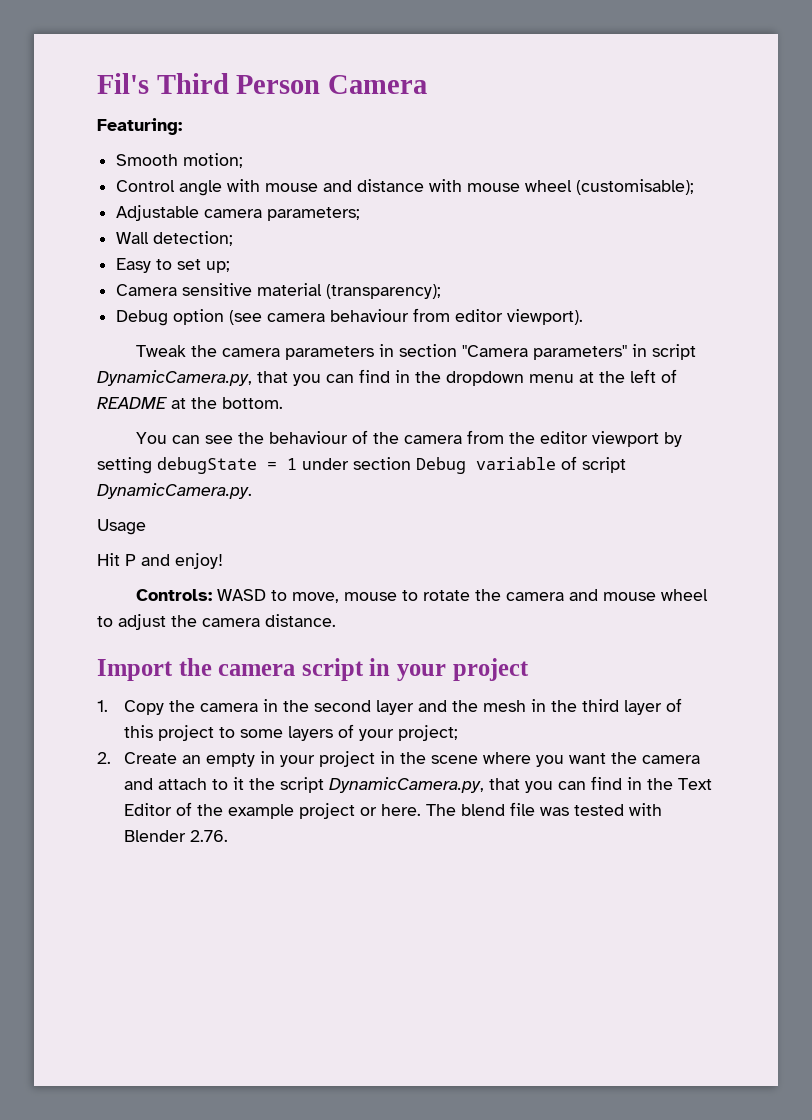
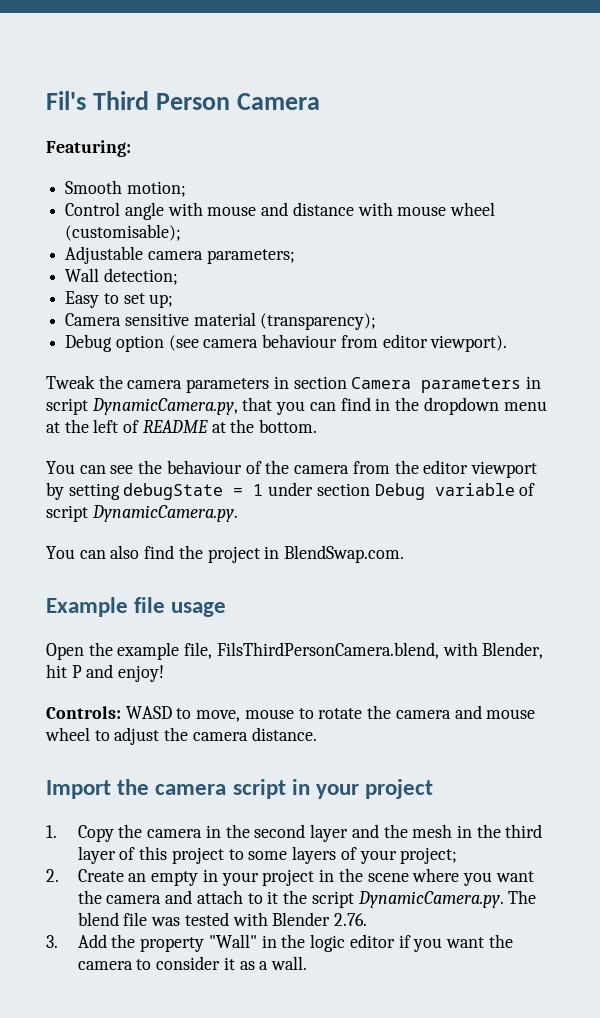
- Tweak the camera parameters in section "Camera parameters" in script DynamicCamera.py, that you can find in the dropdown menu at the left of README at the bottom.
+ Tweak the camera parameters in section Camera parameters in script DynamicCamera.py, that you can find in the dropdown menu at the left of README at the bottom.
- Usage
- Hit P and enjoy!
+ You can also find the project in BlendSwap.com.
+ Example file usage
+ Open the example file, FilsThirdPersonCamera.blend, with Blender, hit P and enjoy!
- 2. Create an empty in your project in the scene where you want the camera and attach to it the script DynamicCamera.py, that you can find in the Text Editor of the example project or here. The blend file was tested with Blender 2.76.
+ 2. Create an empty in your project in the scene where you want the camera and attach to it the script DynamicCamera.py. The blend file was tested with Blender 2.76.
+ 3. Add the property "Wall" in the logic editor if you want the camera to consider it as a wall.

